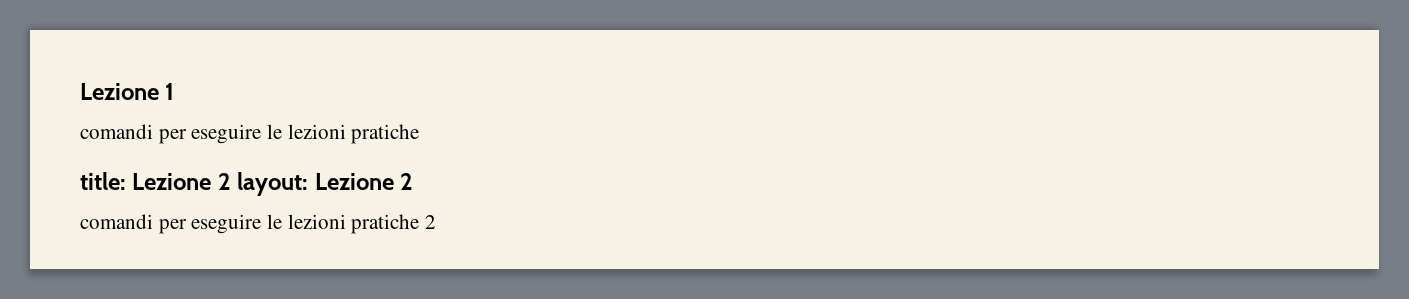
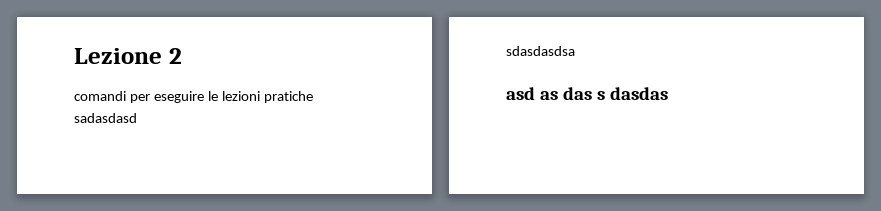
- Lezione 1
- comandi per eseguire le lezioni pratiche
- title: Lezione 2 layout: Lezione 2
+ Lezione 2
- comandi per eseguire le lezioni pratiche 2
+ comandi per eseguire le lezioni pratiche sadasdasd
+ sdasdasdsa
+ asd as das s dasdas

